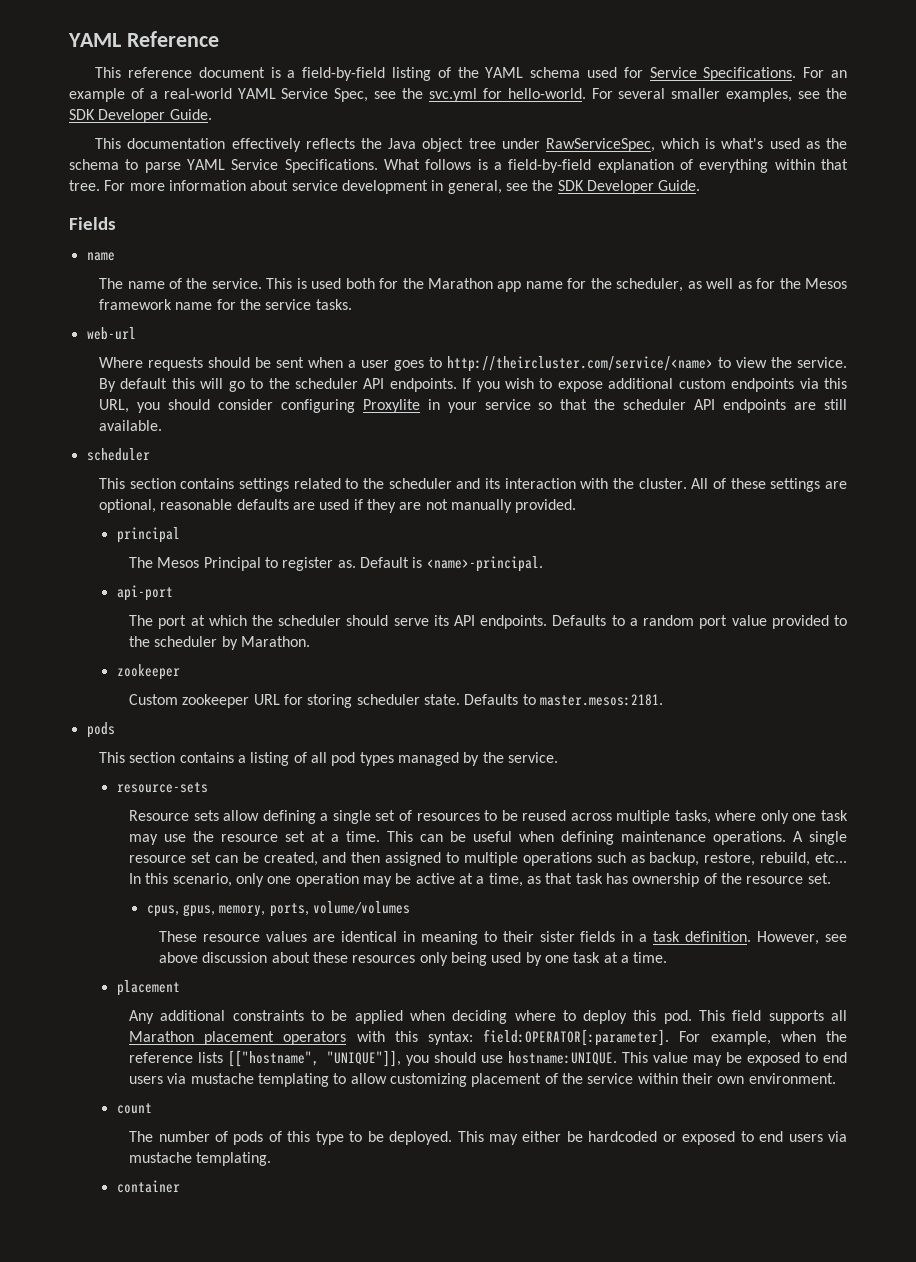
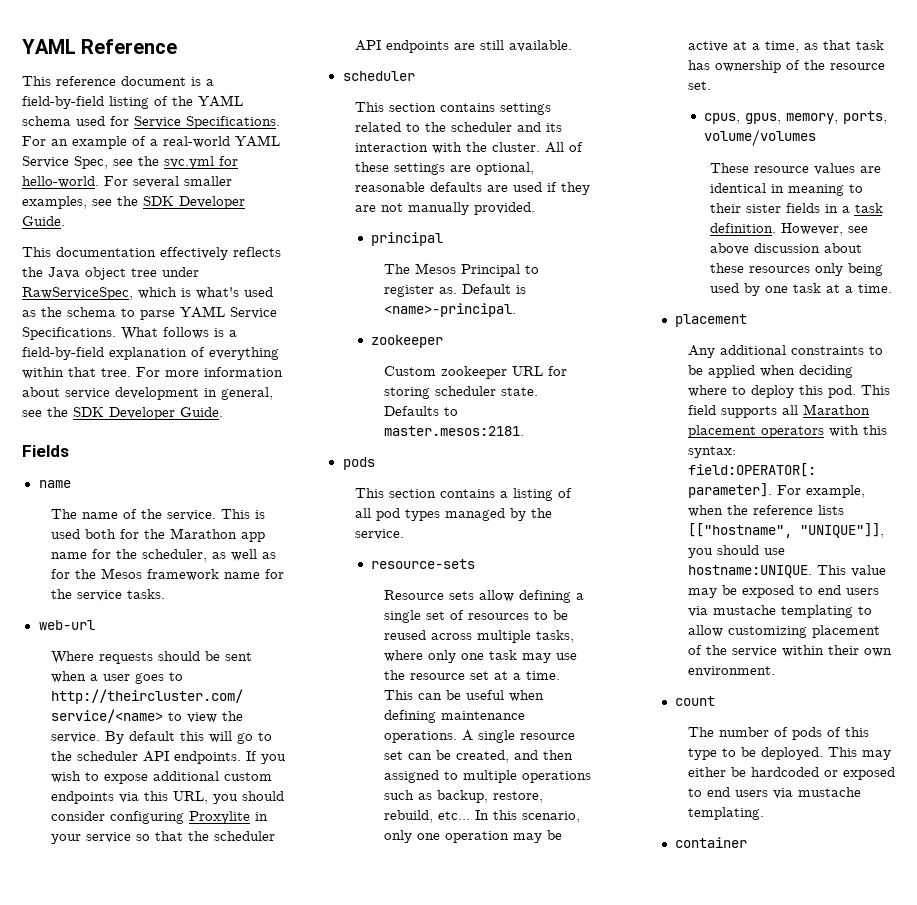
- api-port
- The port at which the scheduler should serve its API endpoints. Defaults to a random port value provided to the scheduler by Marathon.

